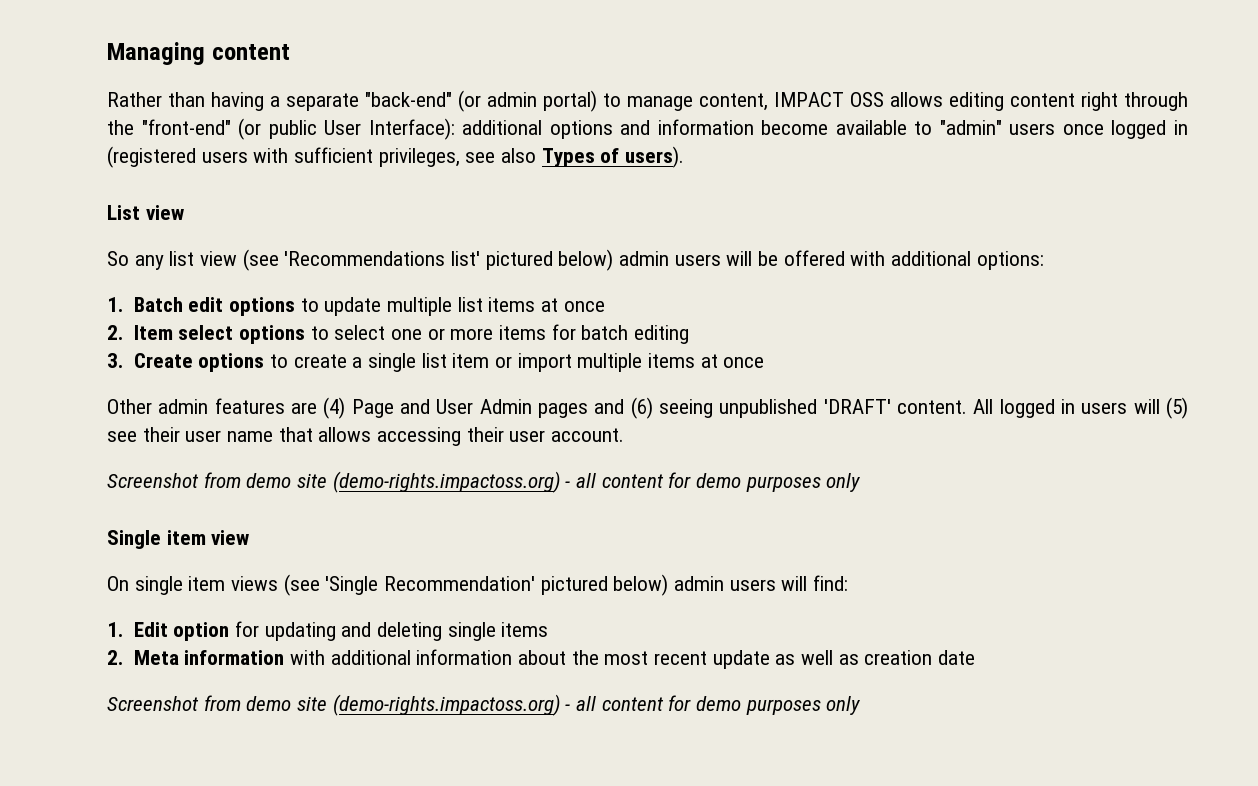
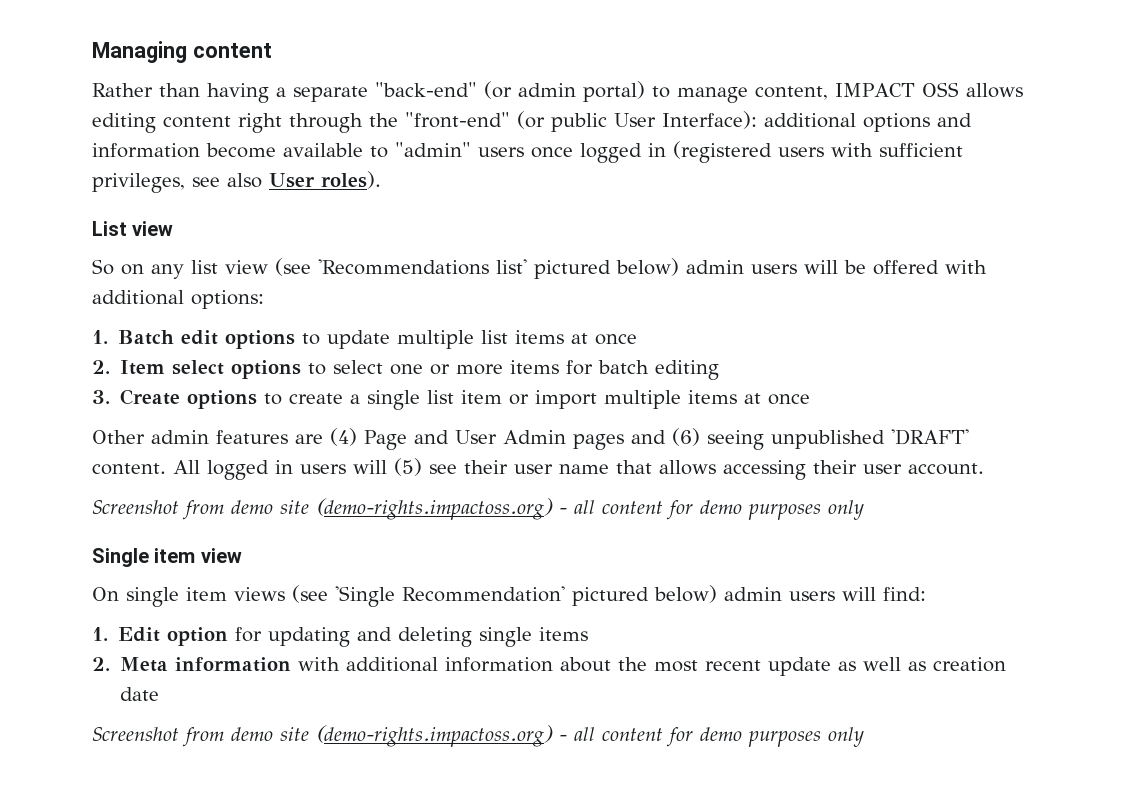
- Rather than having a separate "back-end" (or admin portal) to manage content, IMPACT OSS allows editing content right through the "front-end" (or public User Interface): additional options and information become available to "admin" users once logged in (registered users with sufficient privileges, see also Types of users).
+ Rather than having a separate "back-end" (or admin portal) to manage content, IMPACT OSS allows editing content right through the "front-end" (or public User Interface): additional options and information become available to "admin" users once logged in (registered users with sufficient privileges, see also User roles).
- So any list view (see 'Recommendations list' pictured below) admin users will be offered with additional options:
+ So on any list view (see 'Recommendations list' pictured below) admin users will be offered with additional options:

